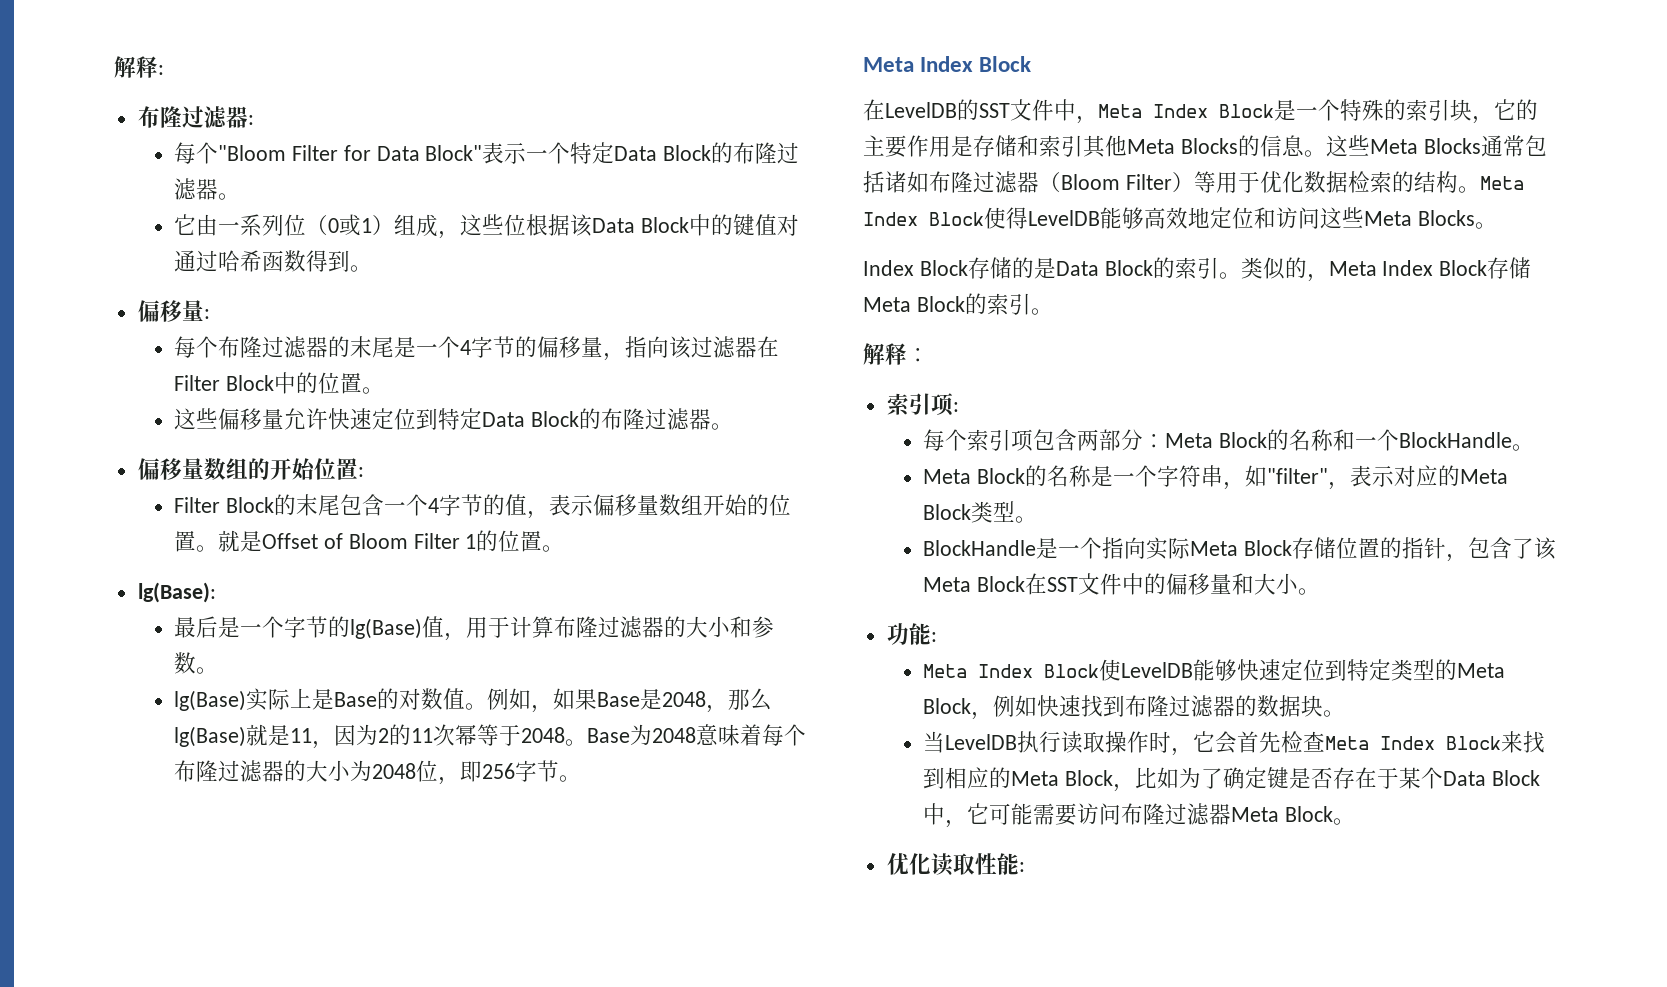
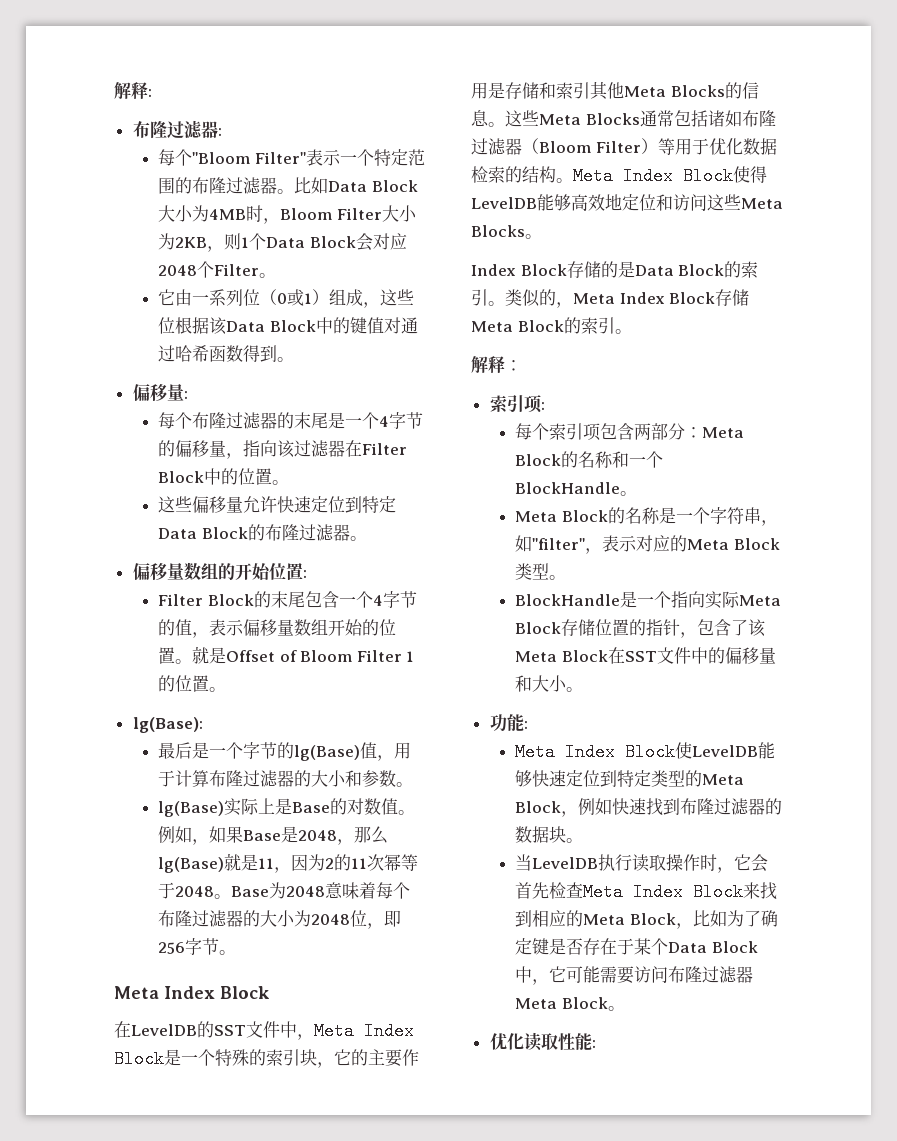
- 每个"Bloom Filter for Data Block"表示一个特定Data Block的布隆过滤器。
+ 每个"Bloom Filter"表示一个特定范围的布隆过滤器。比如Data Block大小为4MB时，Bloom Filter大小为2KB，则1个Data Block会对应2048个Filter。

